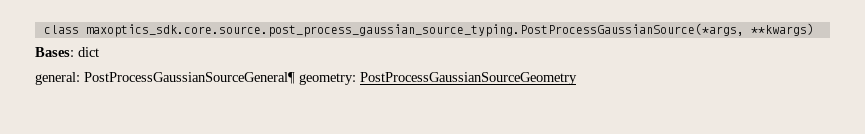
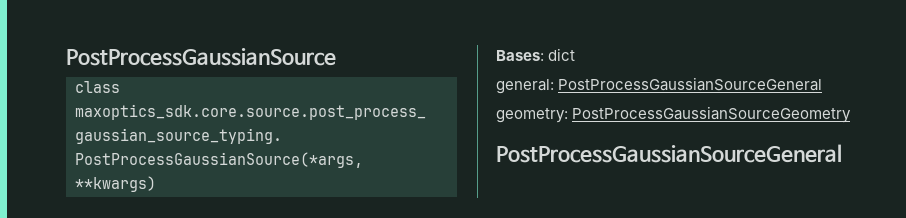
+ PostProcessGaussianSource
- general: PostProcessGaussianSourceGeneral¶ geometry: PostProcessGaussianSourceGeometry
+ general: PostProcessGaussianSourceGeneral
+ geometry: PostProcessGaussianSourceGeometry
+ PostProcessGaussianSourceGeneral

